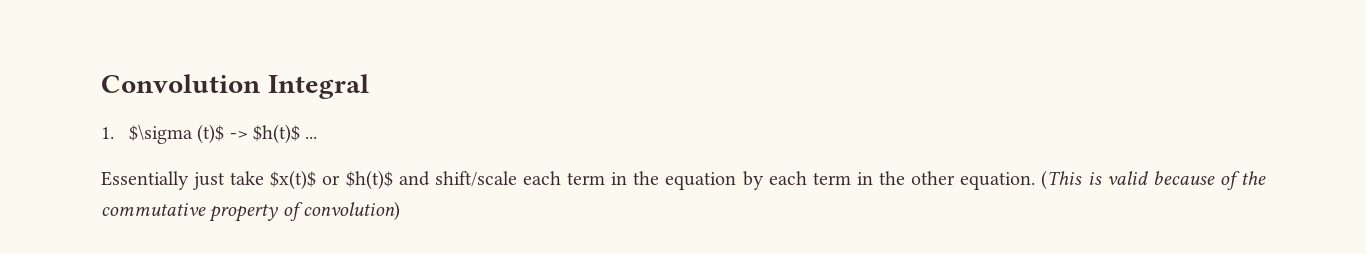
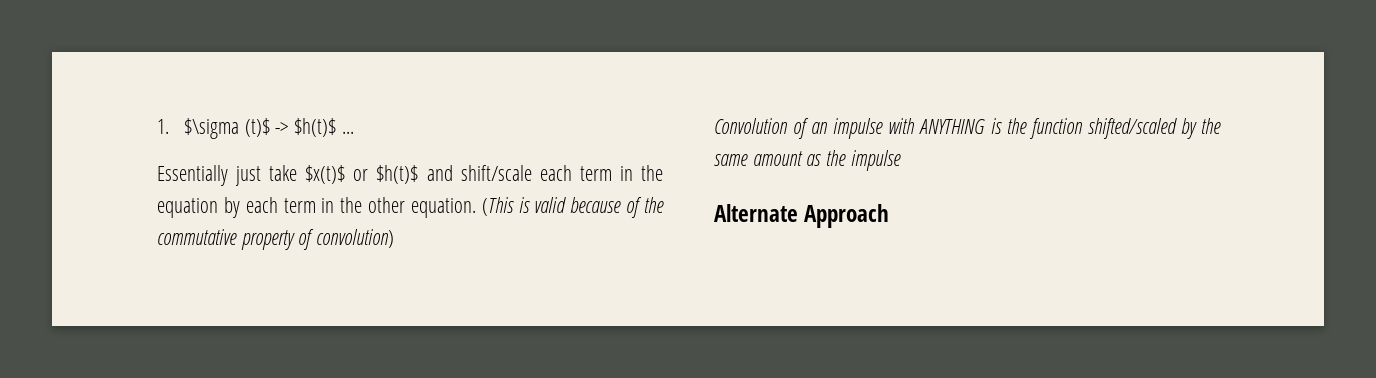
- Convolution Integral
+ Convolution of an impulse with ANYTHING is the function shifted/scaled by the same amount as the impulse
+ Alternate Approach

